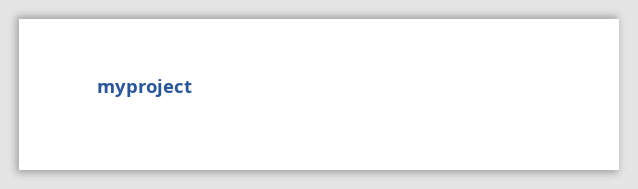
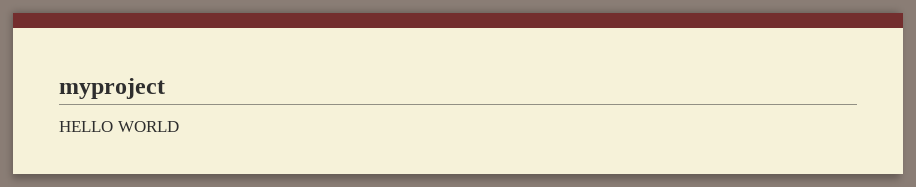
+ HELLO WORLD

